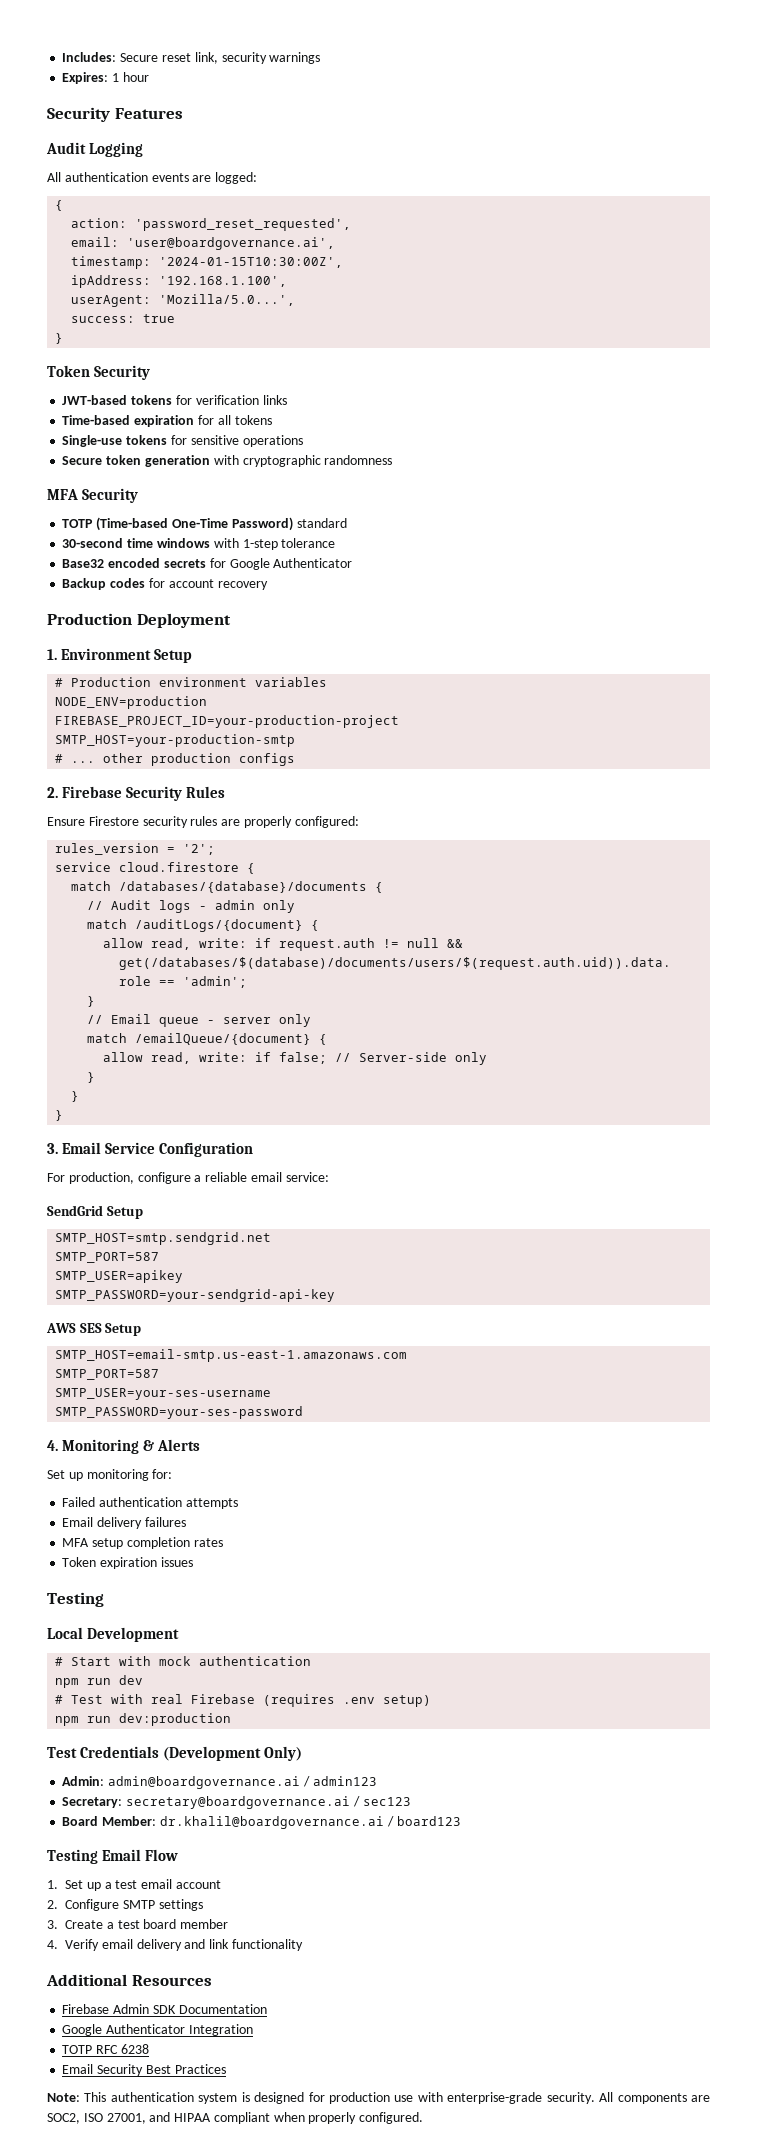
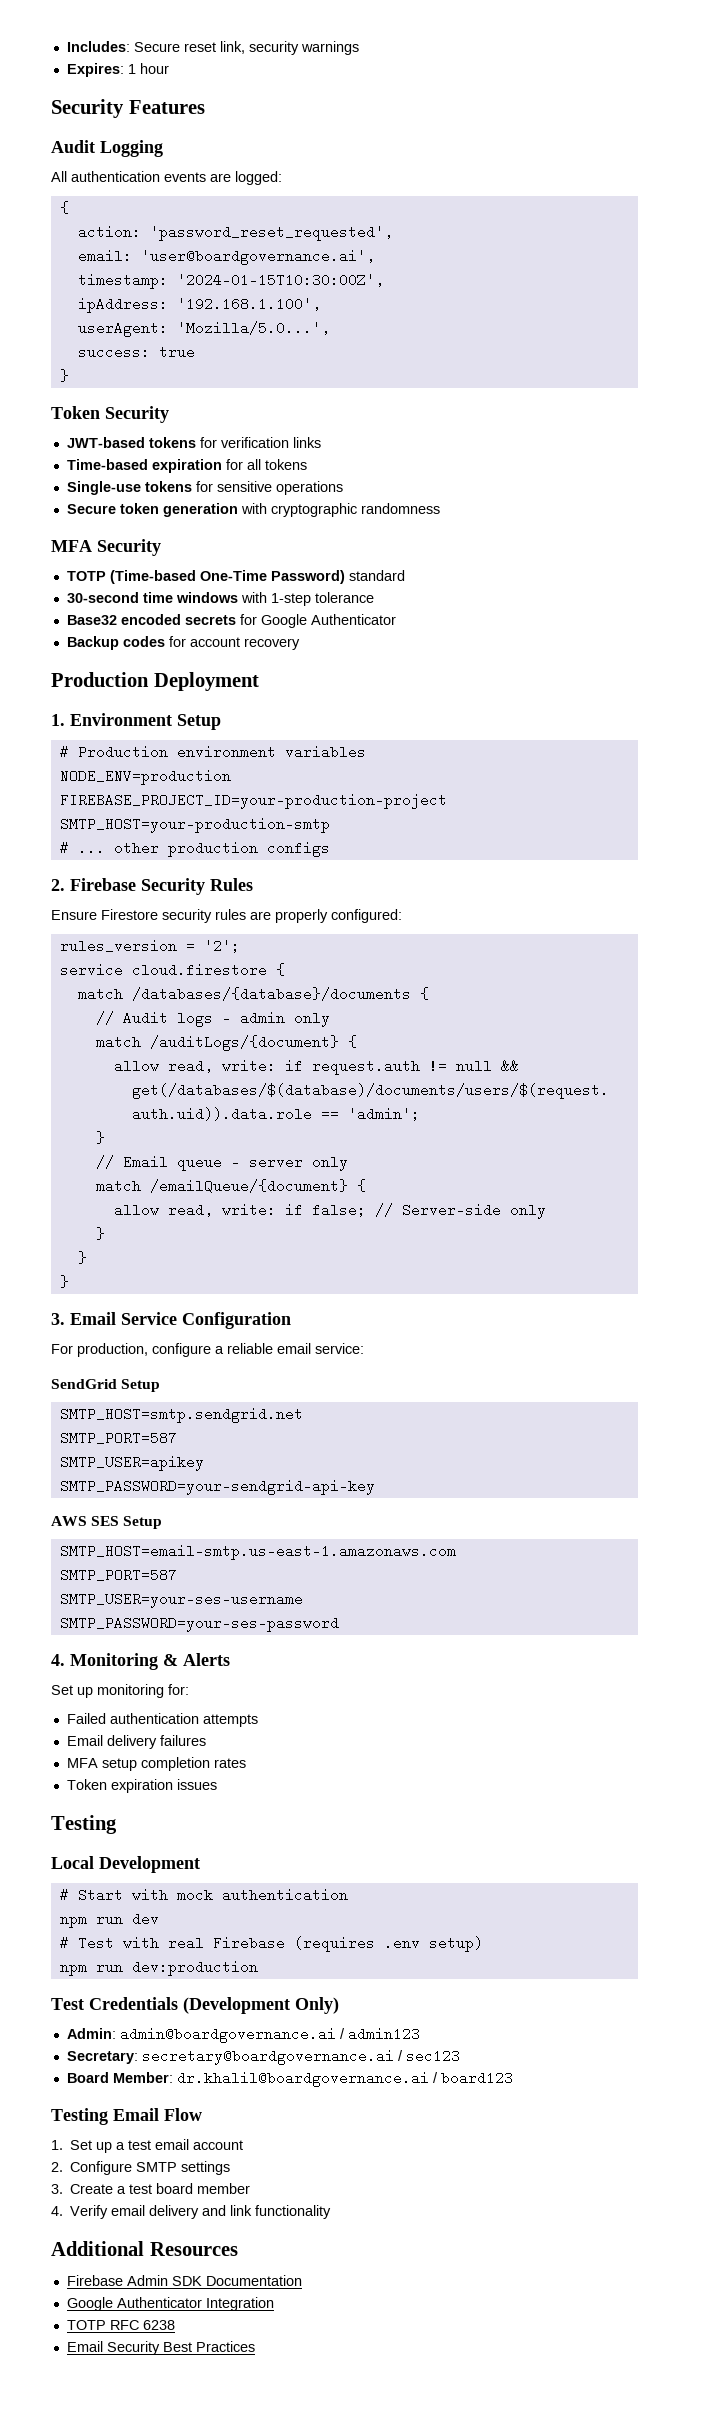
- Note: This authentication system is designed for production use with enterprise-grade security. All components are SOC2, ISO 27001, and HIPAA compliant when properly configured.

